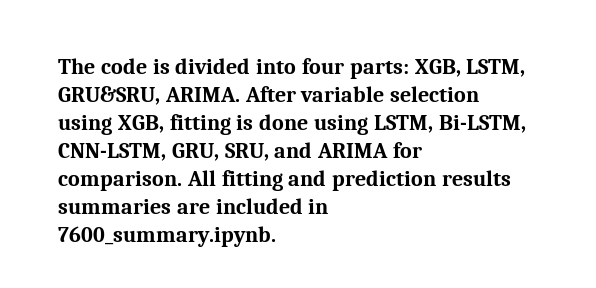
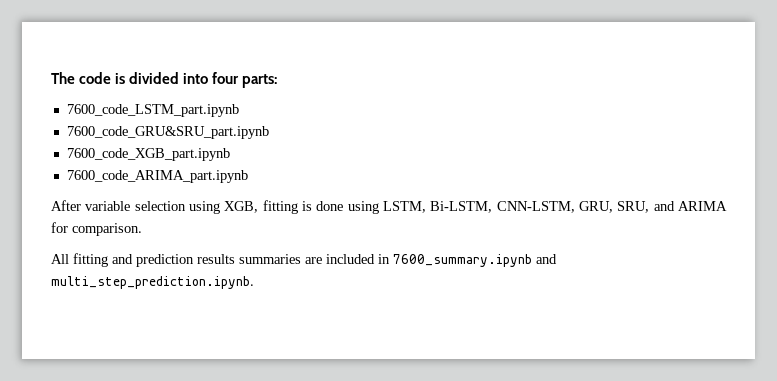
- The code is divided into four parts: XGB, LSTM, GRU&SRU, ARIMA. After variable selection using XGB, fitting is done using LSTM, Bi-LSTM, CNN-LSTM, GRU, SRU, and ARIMA for comparison. All fitting and prediction results summaries are included in 7600_summary.ipynb.
+ The code is divided into four parts:
+ 7600_code_LSTM_part.ipynb
+ 7600_code_GRU&SRU_part.ipynb
+ 7600_code_XGB_part.ipynb
+ 7600_code_ARIMA_part.ipynb
+ After variable selection using XGB, fitting is done using LSTM, Bi-LSTM, CNN-LSTM, GRU, SRU, and ARIMA for comparison.
+ All fitting and prediction results summaries are included in 7600_summary.ipynb and multi_step_prediction.ipynb.

